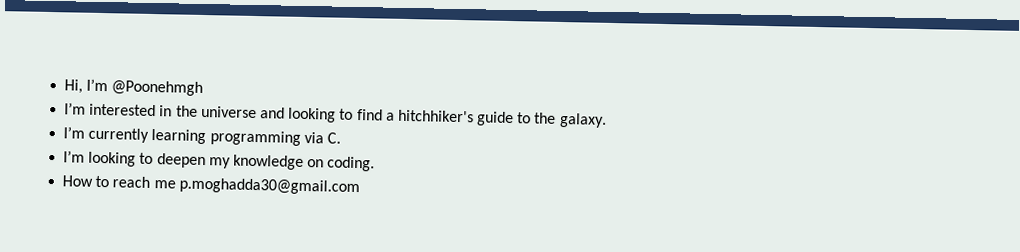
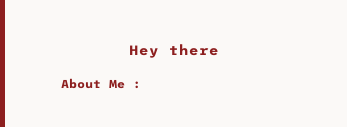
- Hi, I’m @Poonehmgh
- I’m interested in the universe and looking to find a hitchhiker's guide to the galaxy.
- I’m currently learning programming via C.
- I’m looking to deepen my knowledge on coding.
- How to reach me p.moghadda30@gmail.com
+ Hey there
+ About Me :

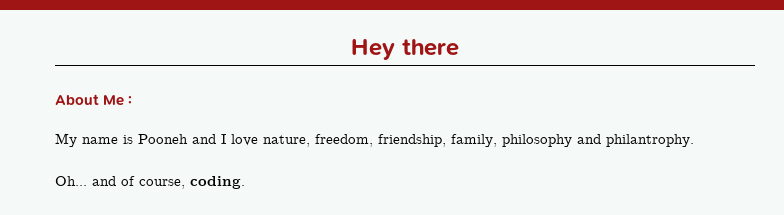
+ My name is Pooneh and I love nature, freedom, friendship, family, philosophy and philantrophy.
+ Oh... and of course, coding.

